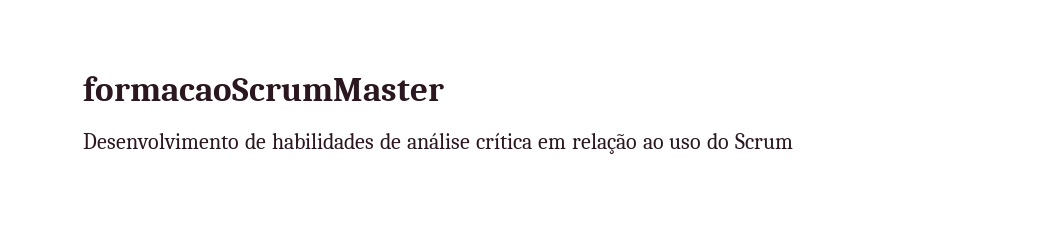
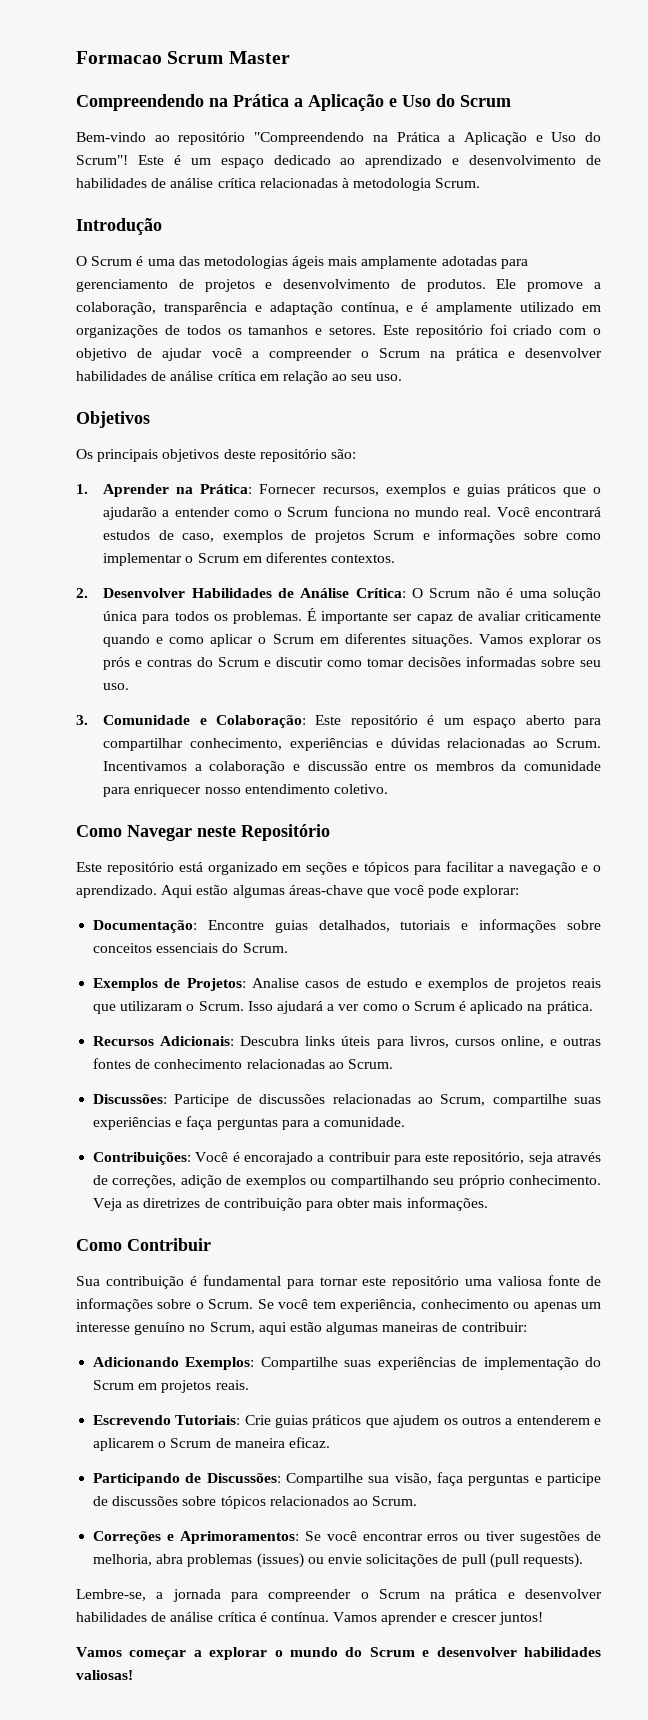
- formacaoScrumMaster
- Desenvolvimento de habilidades de análise crítica em relação ao uso do Scrum
+ Formacao Scrum Master
+ Compreendendo na Prática a Aplicação e Uso do Scrum
+ Bem-vindo ao repositório "Compreendendo na Prática a Aplicação e Uso do Scrum"! Este é um espaço dedicado ao aprendizado e desenvolvimento de habilidades de análise crítica relacionadas à metodologia Scrum.
+ Introdução
+ O Scrum é uma das metodologias ágeis mais amplamente adotadas para gerenciamento de projetos e desenvolvimento de produtos. Ele promove a colaboração, transparência e adaptação contínua, e é amplamente utilizado em organizações de todos os tamanhos e setores. Este repositório foi criado com o objetivo de ajudar você a compreender o Scrum na prática e desenvolver habilidades de análise crítica em relação ao seu uso.
+ Objetivos
+ Os principais objetivos deste repositório são:
+ 1. Aprender na Prática: Fornecer recursos, exemplos e guias práticos que o ajudarão a entender como o Scrum funciona no mundo real. Você encontrará estudos de caso, exemplos de projetos Scrum e informações sobre como implementar o Scrum em diferentes contextos.
+ 2. Desenvolver Habilidades de Análise Crítica: O Scrum não é uma solução única para todos os problemas. É importante ser capaz de avaliar criticamente quando e como aplicar o Scrum em diferentes situações. Vamos explorar os prós e contras do Scrum e discutir como tomar decisões informadas sobre seu uso.
+ 3. Comunidade e Colaboração: Este repositório é um espaço aberto para compartilhar conhecimento, experiências e dúvidas relacionadas ao Scrum. Incentivamos a colaboração e discussão entre os membros da comunidade para enriquecer nosso entendimento coletivo.
+ Como Navegar neste Repositório
+ Este repositório está organizado em seções e tópicos para facilitar a navegação e o aprendizado. Aqui estão algumas áreas-chave que você pode explorar:
+ Documentação: Encontre guias detalhados, tutoriais e informações sobre conceitos essenciais do Scrum.
+ Exemplos de Projetos: Analise casos de estudo e exemplos de projetos reais que utilizaram o Scrum. Isso ajudará a ver como o Scrum é aplicado na prática.
+ Recursos Adicionais: Descubra links úteis para livros, cursos online, e outras fontes de conhecimento relacionadas ao Scrum.
+ Discussões: Participe de discussões relacionadas ao Scrum, compartilhe suas experiências e faça perguntas para a comunidade.
+ Contribuições: Você é encorajado a contribuir para este repositório, seja através de correções, adição de exemplos ou compartilhando seu próprio conhecimento. Veja as diretrizes de contribuição para obter mais informações.
+ Como Contribuir
+ Sua contribuição é fundamental para tornar este repositório uma valiosa fonte de informações sobre o Scrum. Se você tem experiência, conhecimento ou apenas um interesse genuíno no Scrum, aqui estão algumas maneiras de contribuir:
+ Adicionando Exemplos: Compartilhe suas experiências de implementação do Scrum em projetos reais.
+ Escrevendo Tutoriais: Crie guias práticos que ajudem os outros a entenderem e aplicarem o Scrum de maneira eficaz.
+ Participando de Discussões: Compartilhe sua visão, faça perguntas e participe de discussões sobre tópicos relacionados ao Scrum.
+ Correções e Aprimoramentos: Se você encontrar erros ou tiver sugestões de melhoria, abra problemas (issues) ou envie solicitações de pull (pull requests).
+ Lembre-se, a jornada para compreender o Scrum na prática e desenvolver habilidades de análise crítica é contínua. Vamos aprender e crescer juntos!
+ Vamos começar a explorar o mundo do Scrum e desenvolver habilidades valiosas!

